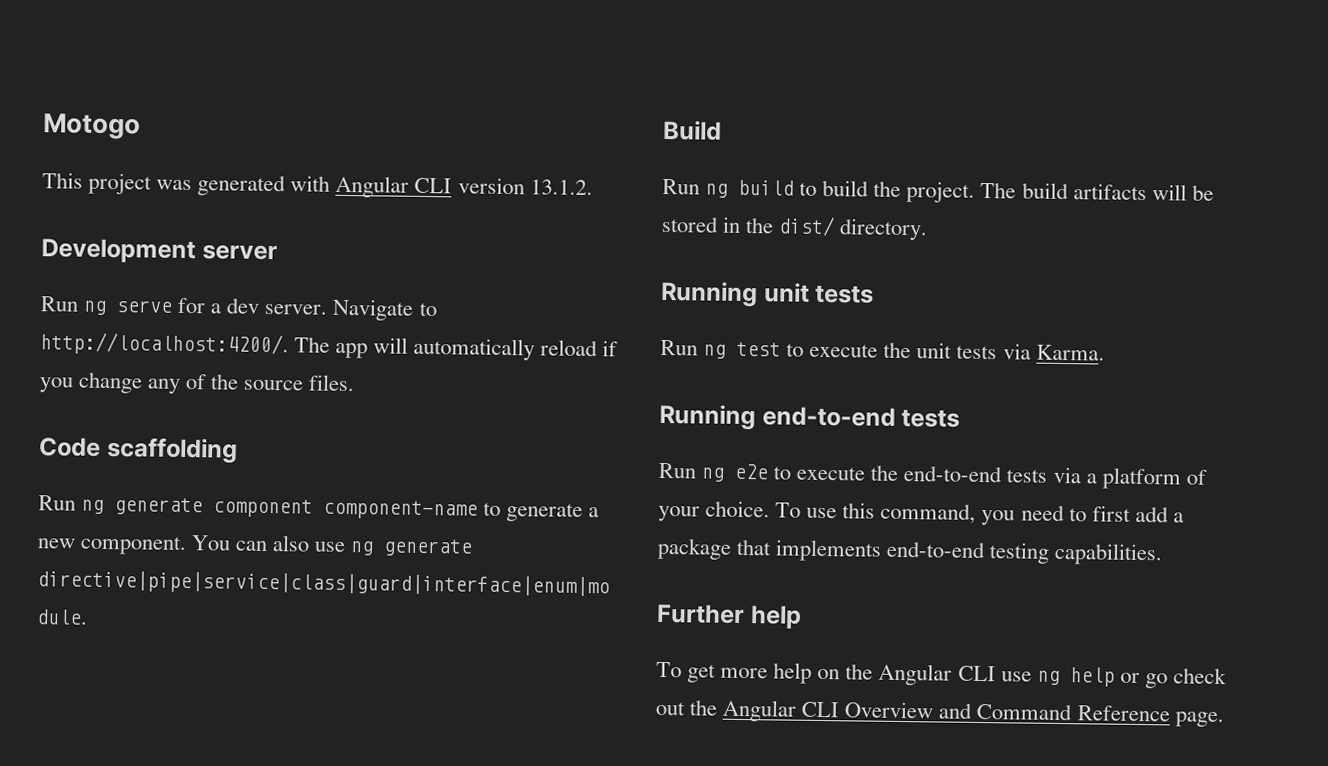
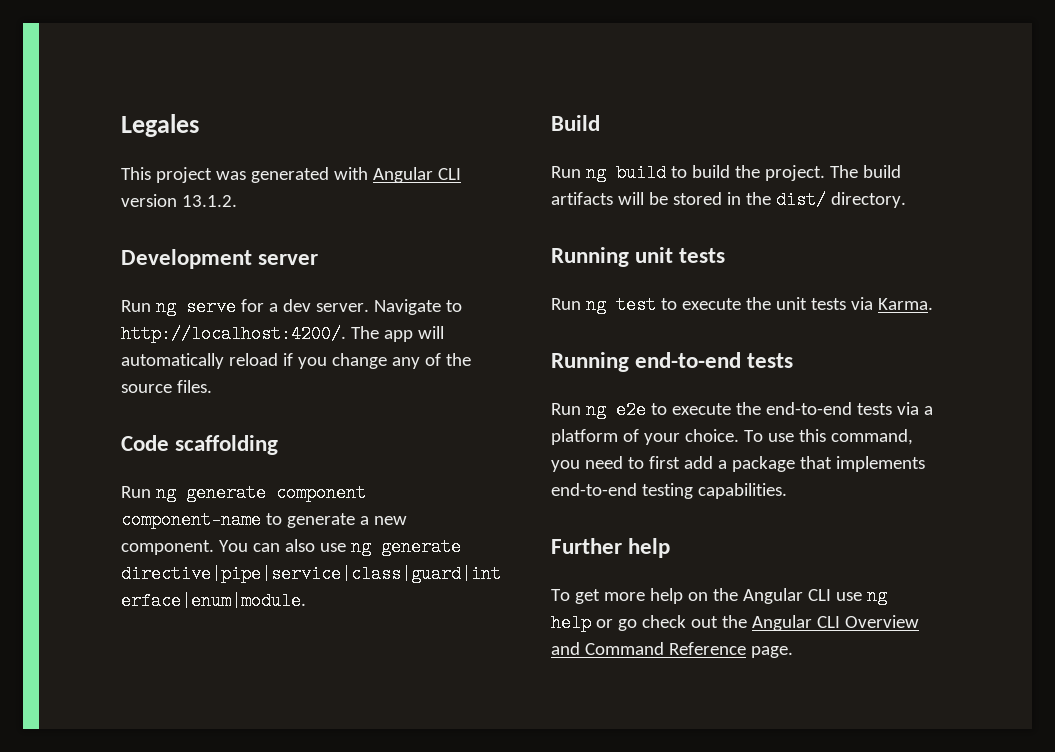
- Motogo
+ Legales

